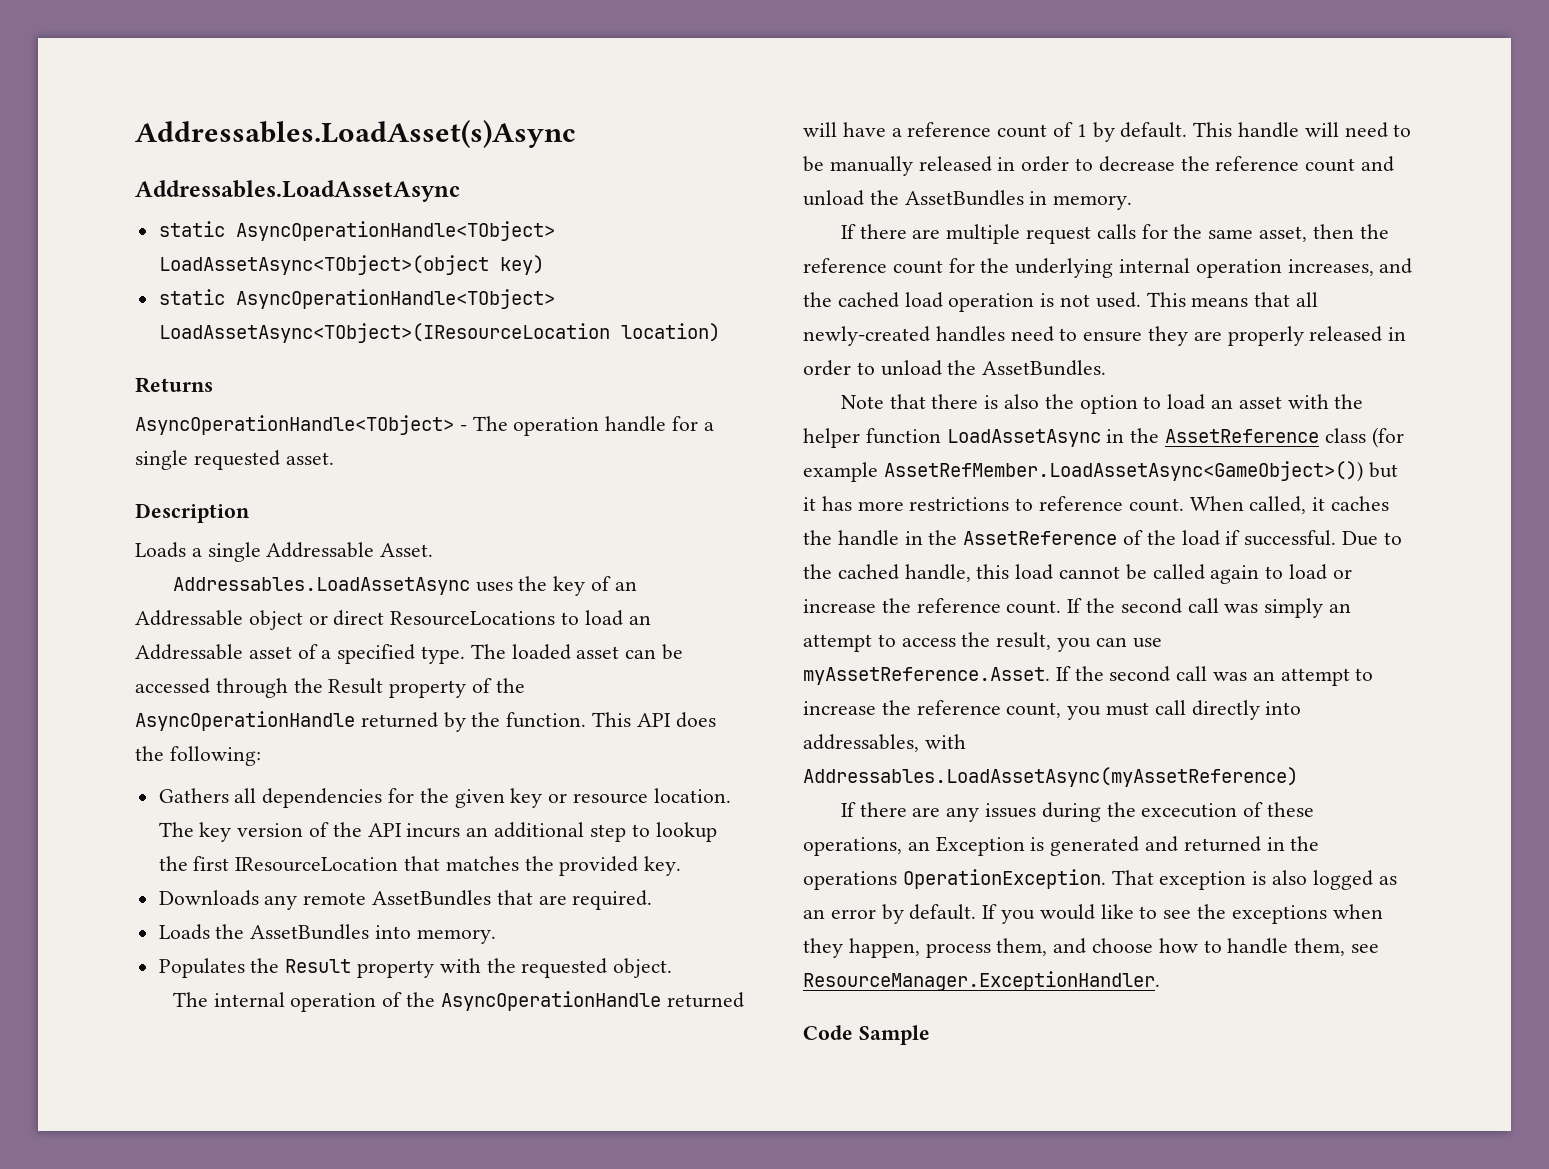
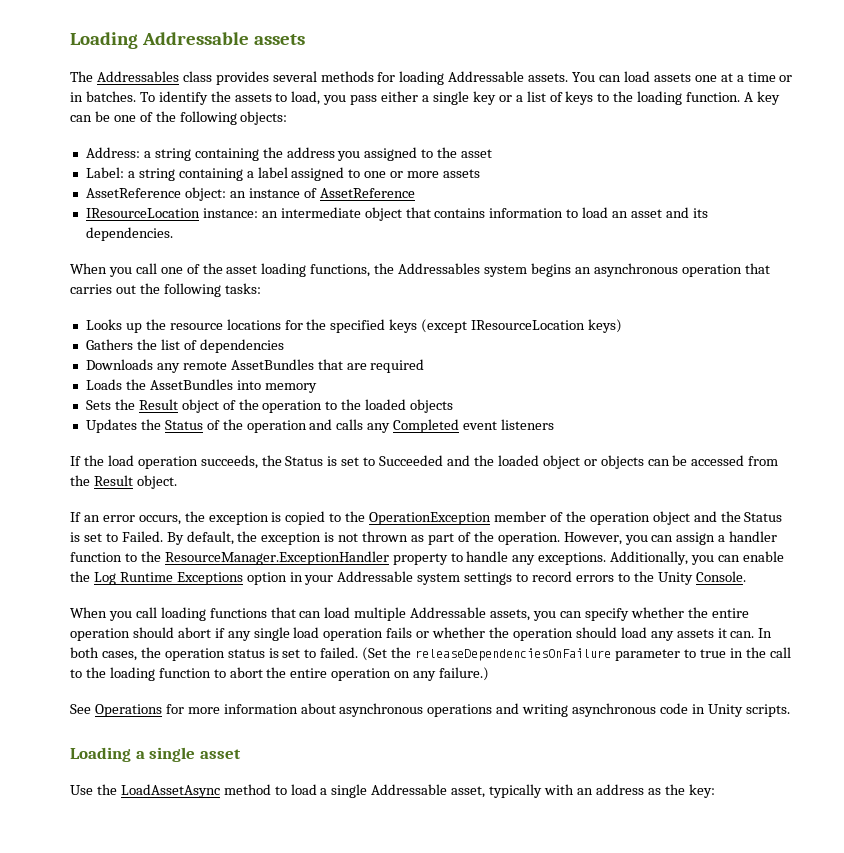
- Addressables.LoadAsset(s)Async
- Addressables.LoadAssetAsync
- static AsyncOperationHandle<TObject> LoadAssetAsync<TObject>(object key)
- static AsyncOperationHandle<TObject> LoadAssetAsync<TObject>(IResourceLocation location)
- Returns
- AsyncOperationHandle<TObject> - The operation handle for a single requested asset.
- Description
- Loads a single Addressable Asset.
- Addressables.LoadAssetAsync uses the key of an Addressable object or direct ResourceLocations to load an Addressable asset of a specified type. The loaded asset can be accessed through the Result property of the AsyncOperationHandle returned by the function. This API does the following:
- Gathers all dependencies for the given key or resource location. The key version of the API incurs an additional step to lookup the first IResourceLocation that matches the provided key.
+ Loading Addressable assets
+ The Addressables class provides several methods for loading Addressable assets. You can load assets one at a time or in batches. To identify the assets to load, you pass either a single key or a list of keys to the loading function. A key can be one of the following objects:
+ Address: a string containing the address you assigned to the asset
+ Label: a string containing a label assigned to one or more assets
+ AssetReference object: an instance of AssetReference
+ IResourceLocation instance: an intermediate object that contains information to load an asset and its dependencies.
+ When you call one of the asset loading functions, the Addressables system begins an asynchronous operation that carries out the following tasks:
+ Looks up the resource locations for the specified keys (except IResourceLocation keys)
+ Gathers the list of dependencies
- Downloads any remote AssetBundles that are required.
+ Downloads any remote AssetBundles that are required
- Loads the AssetBundles into memory.
- Populates the Result property with the requested object.
- The internal operation of the AsyncOperationHandle returned will have a reference count of 1 by default. This handle will need to be manually released in order to decrease the reference count and unload the AssetBundles in memory.
- If there are multiple request calls for the same asset, then the reference count for the underlying internal operation increases, and the cached load operation is not used. This means that all newly-created handles need to ensure they are properly released in order to unload the AssetBundles.
- Note that there is also the option to load an asset with the helper function LoadAssetAsync in the AssetReference class (for example AssetRefMember.LoadAssetAsync<GameObject>()) but it has more restrictions to reference count. When called, it caches the handle in the AssetReference of the load if successful. Due to the cached handle, this load cannot be called again to load or increase the reference count. If the second call was simply an attempt to access the result, you can use myAssetReference.Asset. If the second call was an attempt to increase the reference count, you must call directly into addressables, with Addressables.LoadAssetAsync(myAssetReference)
- If there are any issues during the excecution of these operations, an Exception is generated and returned in the operations OperationException. That exception is also logged as an error by default. If you would like to see the exceptions when they happen, process them, and choose how to handle them, see ResourceManager.ExceptionHandler.
- Code Sample
+ Loads the AssetBundles into memory
+ Sets the Result object of the operation to the loaded objects
+ Updates the Status of the operation and calls any Completed event listeners
+ If the load operation succeeds, the Status is set to Succeeded and the loaded object or objects can be accessed from the Result object.
+ If an error occurs, the exception is copied to the OperationException member of the operation object and the Status is set to Failed. By default, the exception is not thrown as part of the operation. However, you can assign a handler function to the ResourceManager.ExceptionHandler property to handle any exceptions. Additionally, you can enable the Log Runtime Exceptions option in your Addressable system settings to record errors to the Unity Console.
+ When you call loading functions that can load multiple Addressable assets, you can specify whether the entire operation should abort if any single load operation fails or whether the operation should load any assets it can. In both cases, the operation status is set to failed. (Set the releaseDependenciesOnFailure parameter to true in the call to the loading function to abort the entire operation on any failure.)
+ See Operations for more information about asynchronous operations and writing asynchronous code in Unity scripts.
+ Loading a single asset
+ Use the LoadAssetAsync method to load a single Addressable asset, typically with an address as the key:

